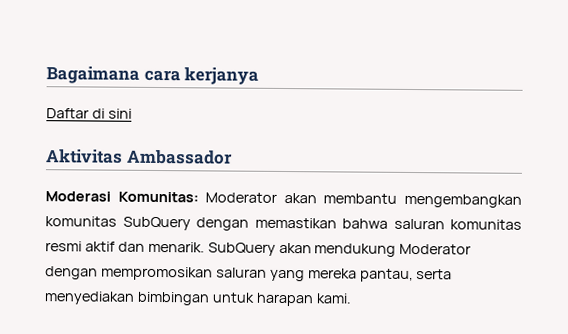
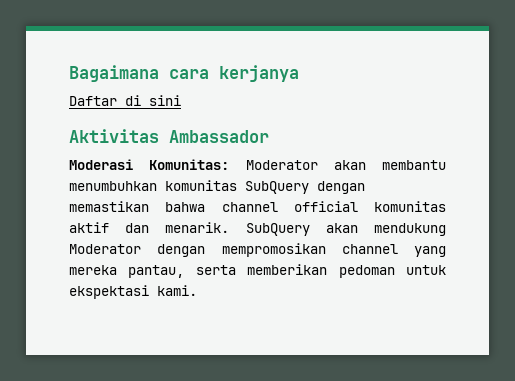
- Moderasi Komunitas: Moderator akan membantu mengembangkan komunitas SubQuery dengan memastikan bahwa saluran komunitas resmi aktif dan menarik.
+ Moderasi Komunitas: Moderator akan membantu menumbuhkan komunitas SubQuery dengan memastikan bahwa channel official komunitas aktif dan menarik.
- SubQuery akan mendukung Moderator dengan mempromosikan saluran yang mereka pantau, serta menyediakan bimbingan untuk harapan kami.
+ SubQuery akan mendukung Moderator dengan mempromosikan channel yang mereka pantau, serta memberikan pedoman untuk ekspektasi kami.

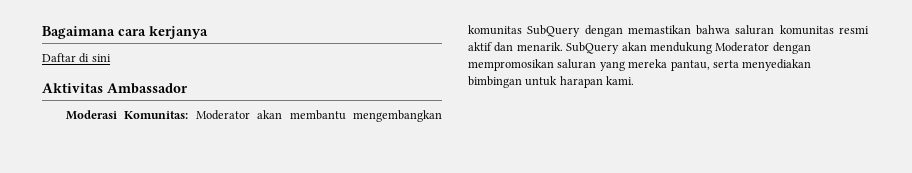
- Moderasi Komunitas: Moderator akan membantu menumbuhkan komunitas SubQuery dengan memastikan bahwa channel official komunitas aktif dan menarik.
+ Moderasi Komunitas: Moderator akan membantu mengembangkan komunitas SubQuery dengan memastikan bahwa saluran komunitas resmi aktif dan menarik.
- SubQuery akan mendukung Moderator dengan mempromosikan channel yang mereka pantau, serta memberikan pedoman untuk ekspektasi kami.
+ SubQuery akan mendukung Moderator dengan mempromosikan saluran yang mereka pantau, serta menyediakan bimbingan untuk harapan kami.

